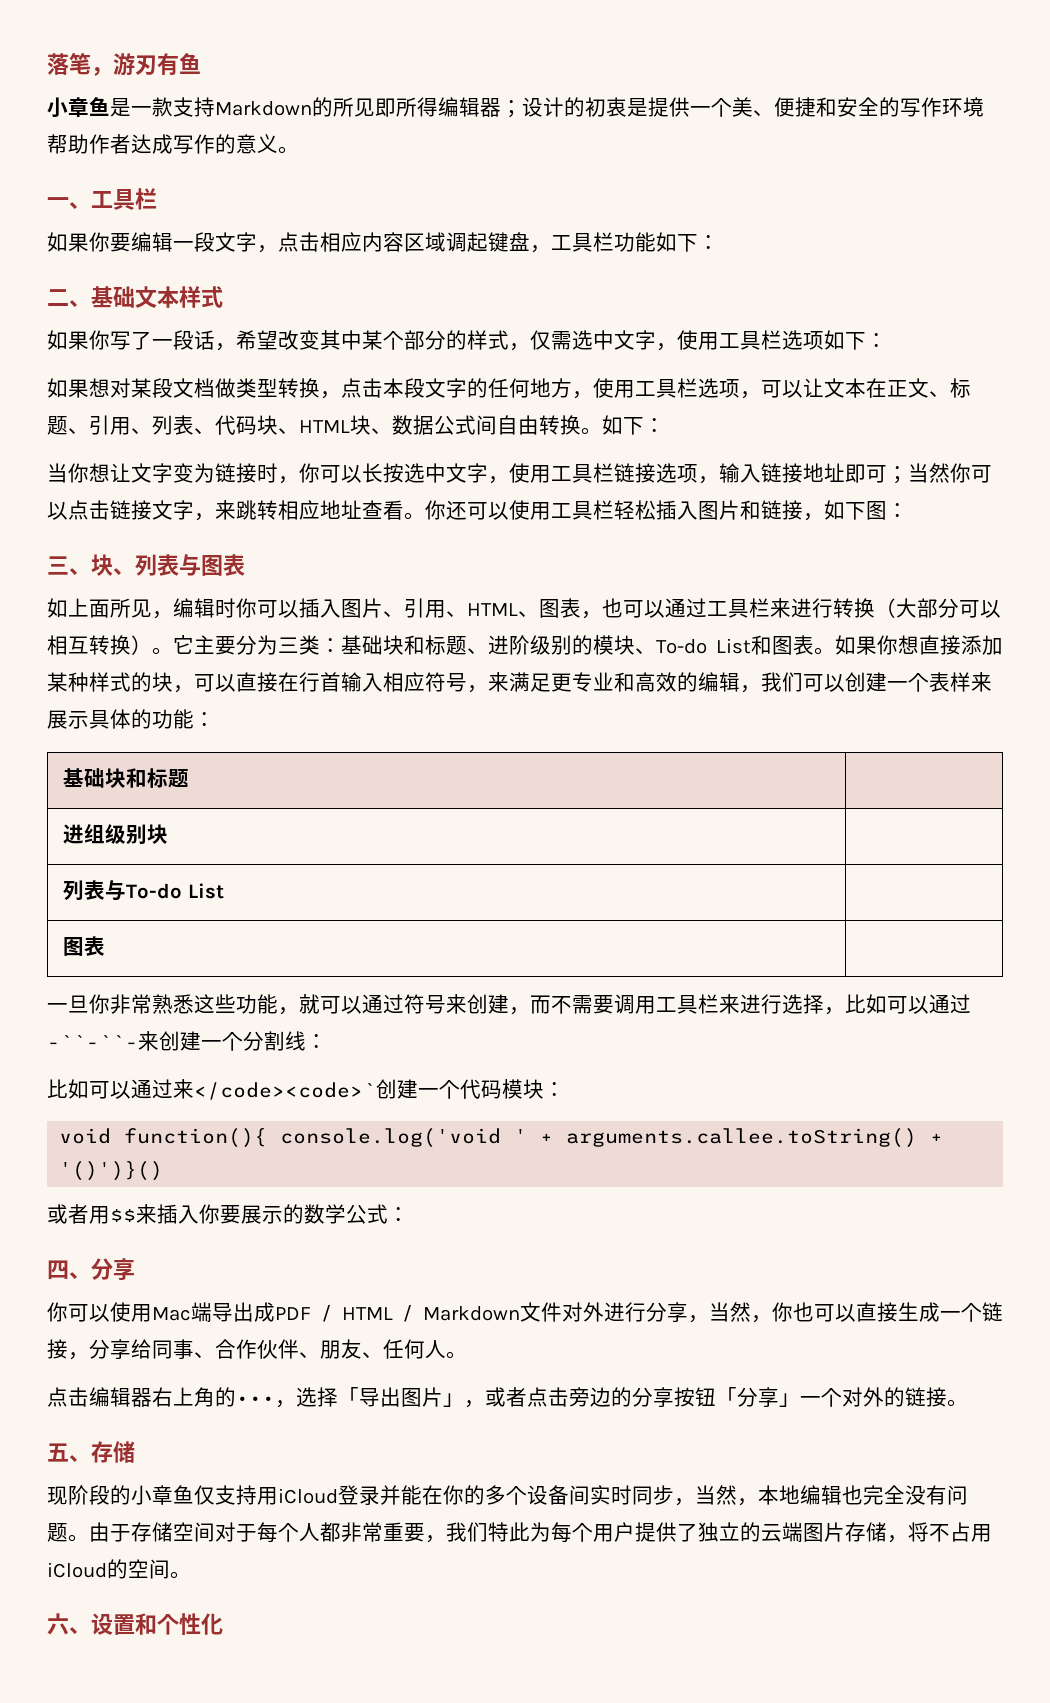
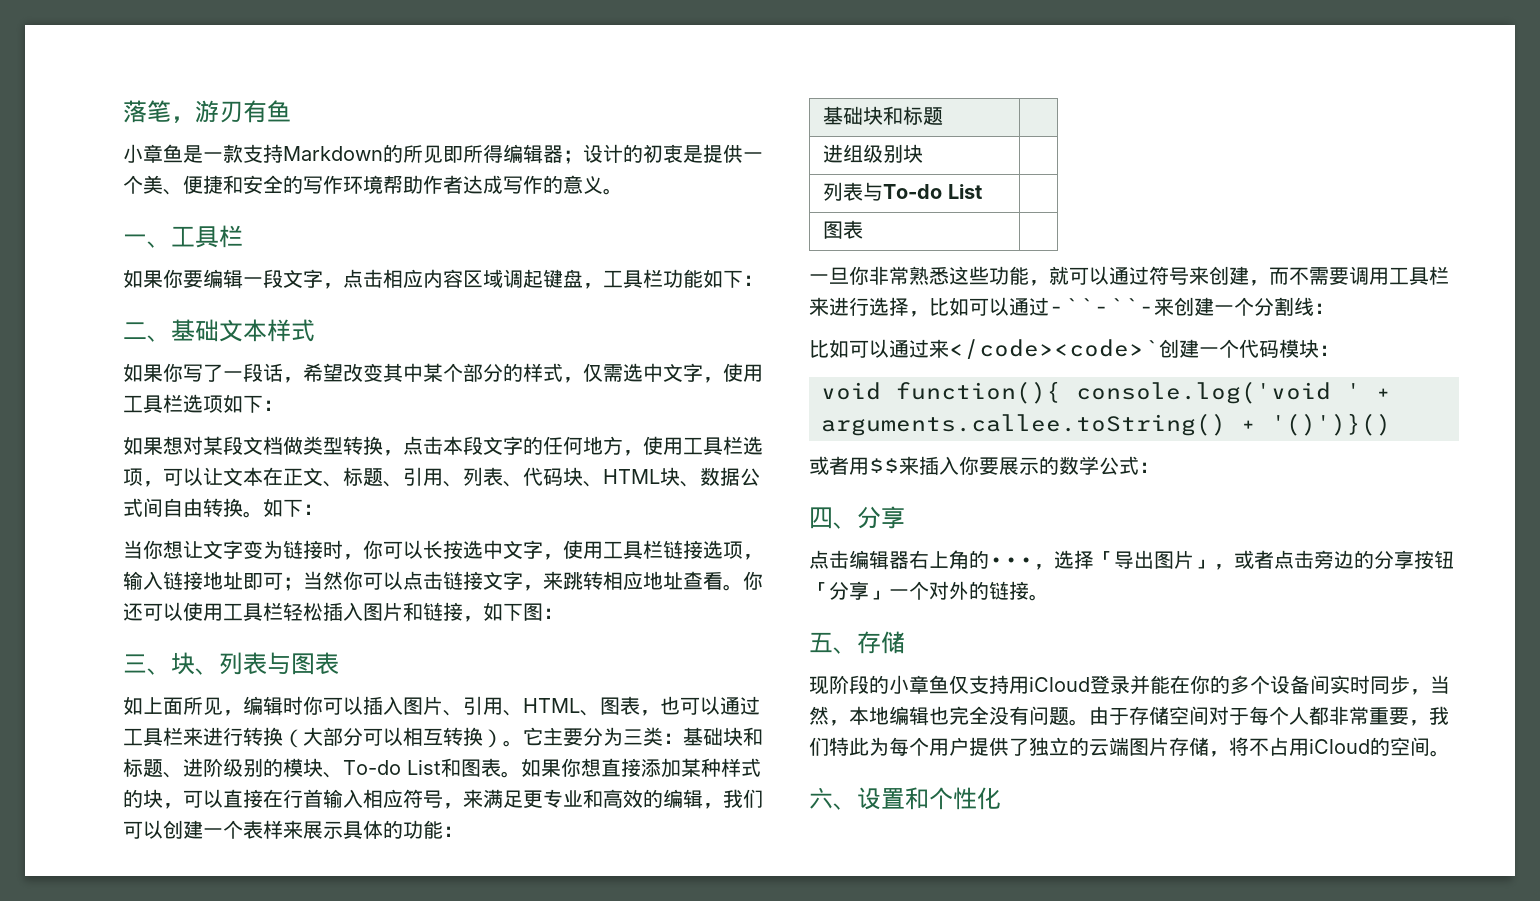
- 你可以使用Mac端导出成PDF / HTML / Markdown文件对外进行分享，当然，你也可以直接生成一个链接，分享给同事、合作伙伴、朋友、任何人。

